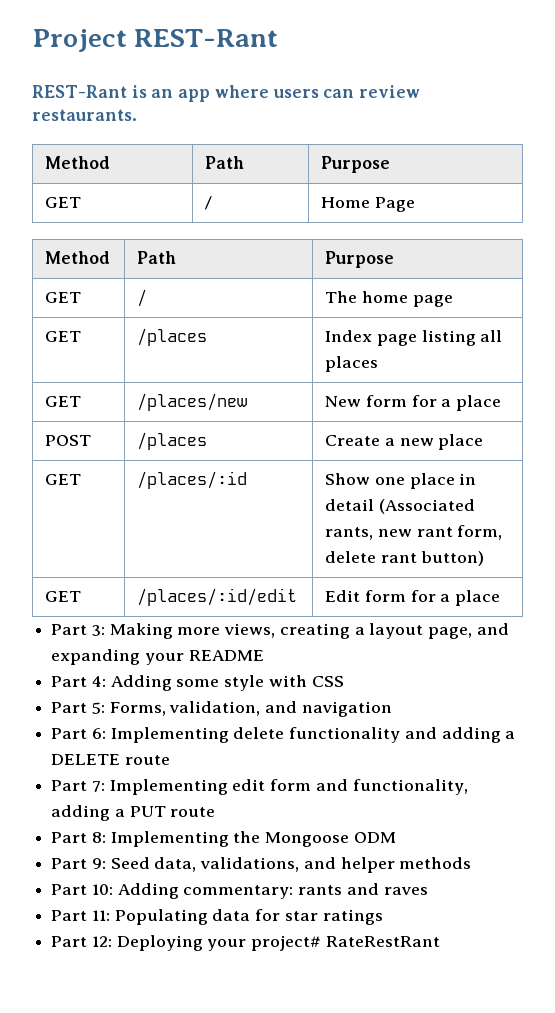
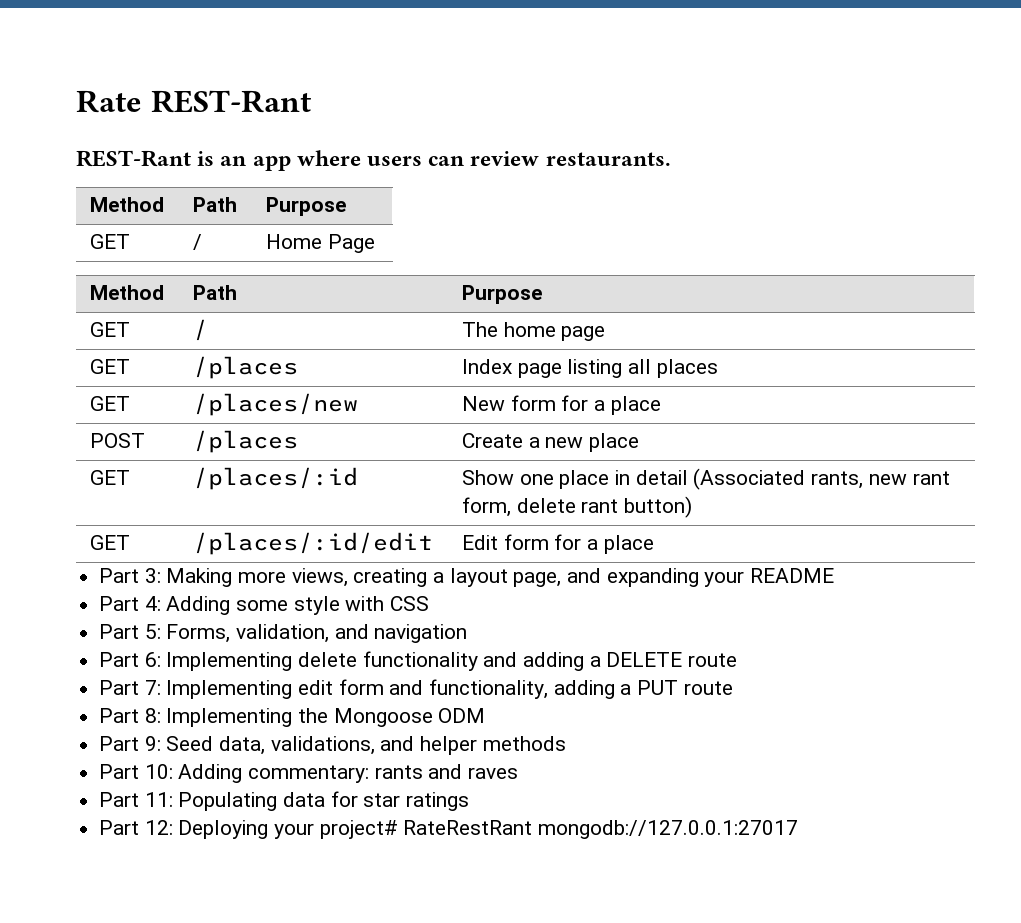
- Project REST-Rant
+ Rate REST-Rant
- Part 12: Deploying your project# RateRestRant
+ Part 12: Deploying your project# RateRestRant mongodb://127.0.0.1:27017

